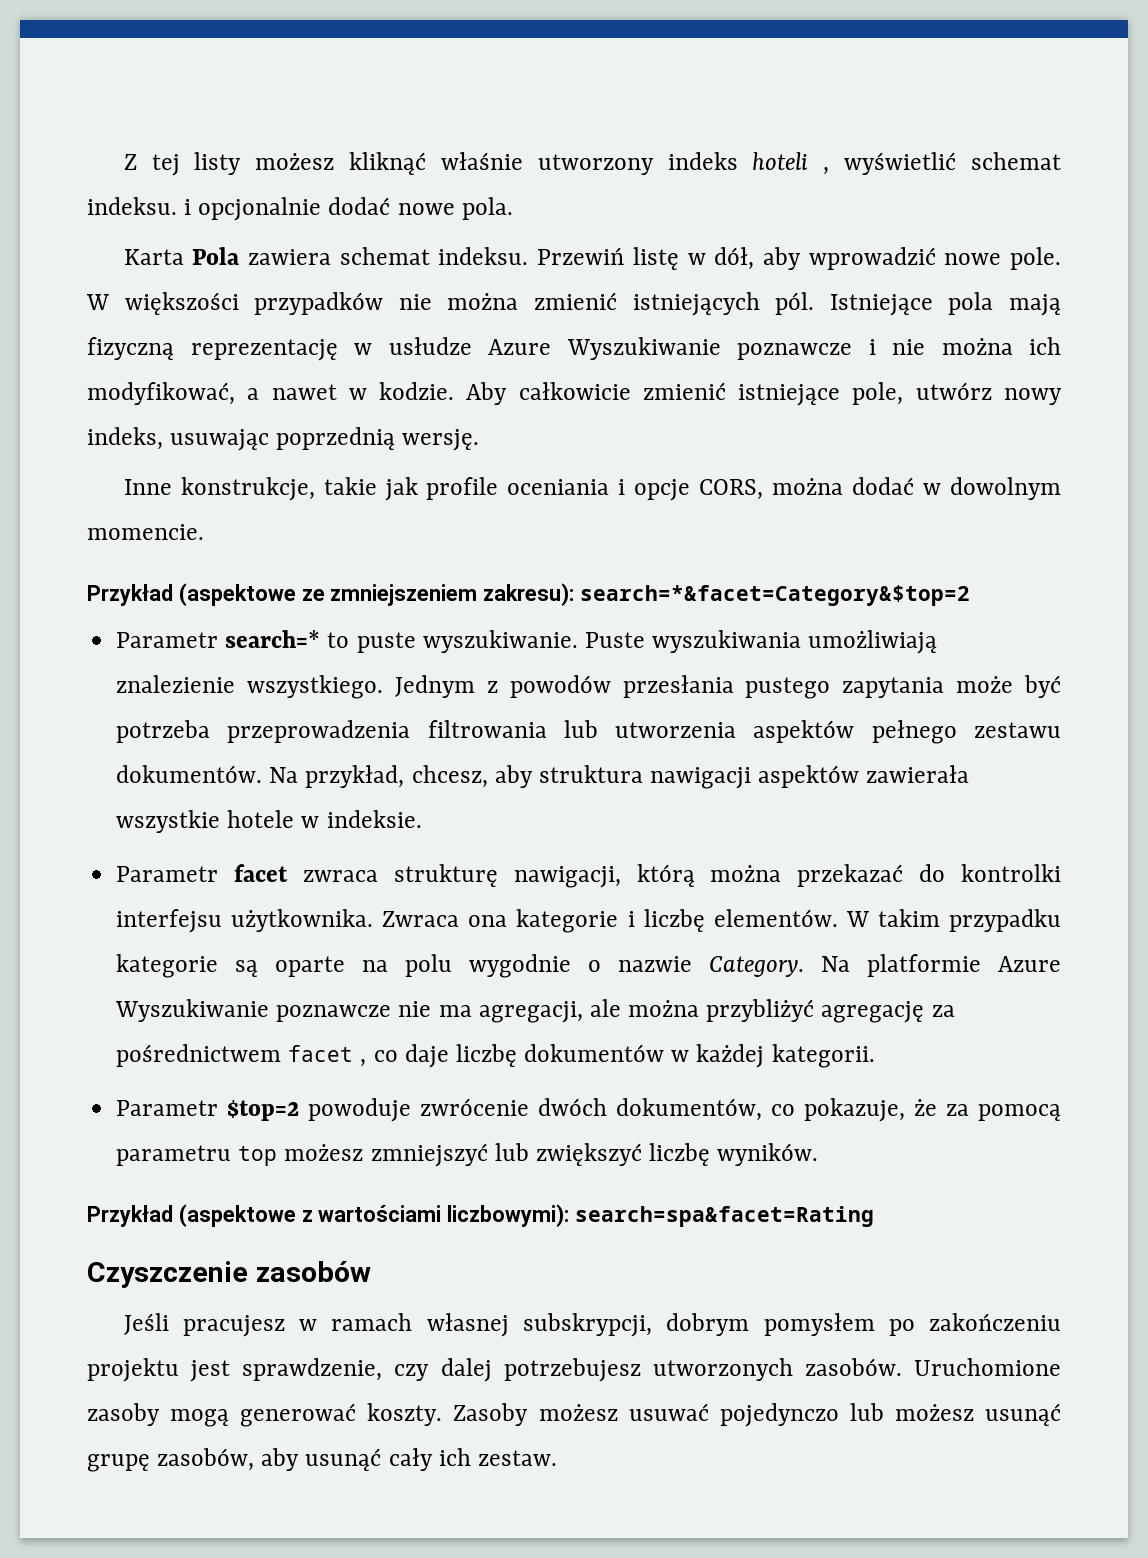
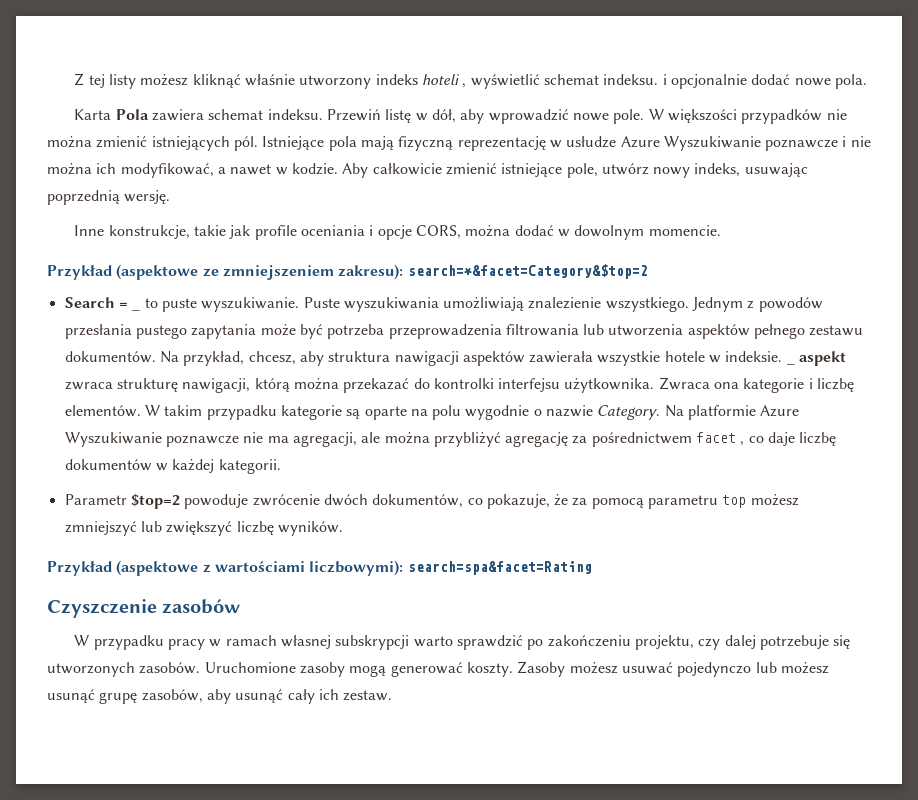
- Parametr search=* to puste wyszukiwanie.
+ Search = _ to puste wyszukiwanie.
- Na przykład, chcesz, aby struktura nawigacji aspektów zawierała wszystkie hotele w indeksie.
- Parametr facet zwraca strukturę nawigacji, którą można przekazać do kontrolki interfejsu użytkownika.
+ Na przykład, chcesz, aby struktura nawigacji aspektów zawierała wszystkie hotele w indeksie. _ aspekt zwraca strukturę nawigacji, którą można przekazać do kontrolki interfejsu użytkownika.
- Jeśli pracujesz w ramach własnej subskrypcji, dobrym pomysłem po zakończeniu projektu jest sprawdzenie, czy dalej potrzebujesz utworzonych zasobów.
+ W przypadku pracy w ramach własnej subskrypcji warto sprawdzić po zakończeniu projektu, czy dalej potrzebuje się utworzonych zasobów.

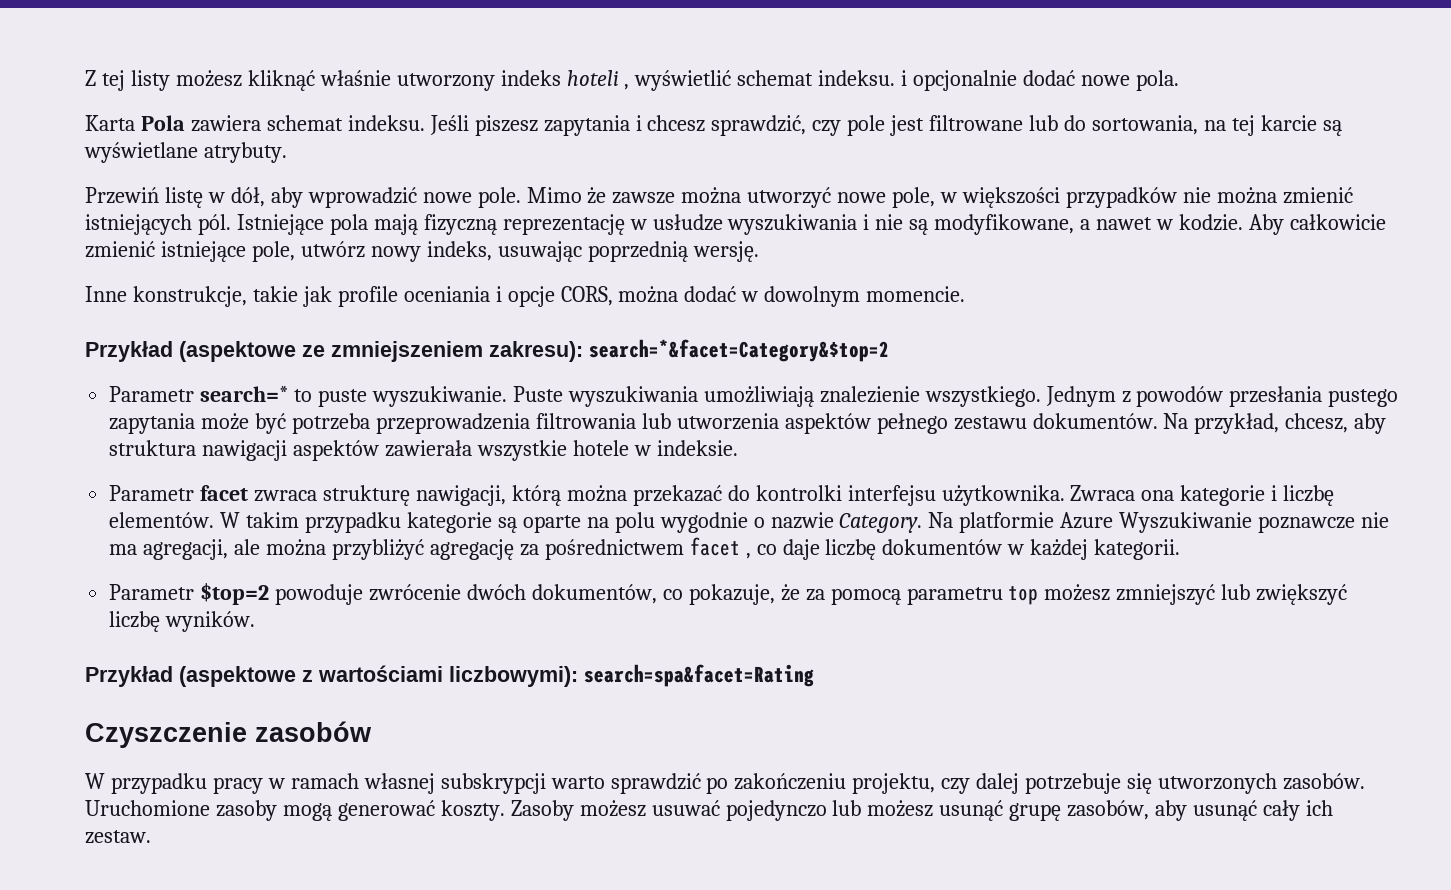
- Karta Pola zawiera schemat indeksu. Przewiń listę w dół, aby wprowadzić nowe pole.
+ Karta Pola zawiera schemat indeksu. Jeśli piszesz zapytania i chcesz sprawdzić, czy pole jest filtrowane lub do sortowania, na tej karcie są wyświetlane atrybuty.
+ Przewiń listę w dół, aby wprowadzić nowe pole.
- W większości przypadków nie można zmienić istniejących pól.
+ Mimo że zawsze można utworzyć nowe pole, w większości przypadków nie można zmienić istniejących pól.
- Istniejące pola mają fizyczną reprezentację w usłudze Azure Wyszukiwanie poznawcze i nie można ich modyfikować, a nawet w kodzie.
+ Istniejące pola mają fizyczną reprezentację w usłudze wyszukiwania i nie są modyfikowane, a nawet w kodzie.
- Search = _ to puste wyszukiwanie.
+ Parametr search=* to puste wyszukiwanie.
- Na przykład, chcesz, aby struktura nawigacji aspektów zawierała wszystkie hotele w indeksie. _ aspekt zwraca strukturę nawigacji, którą można przekazać do kontrolki interfejsu użytkownika.
+ Na przykład, chcesz, aby struktura nawigacji aspektów zawierała wszystkie hotele w indeksie.
+ Parametr facet zwraca strukturę nawigacji, którą można przekazać do kontrolki interfejsu użytkownika.

